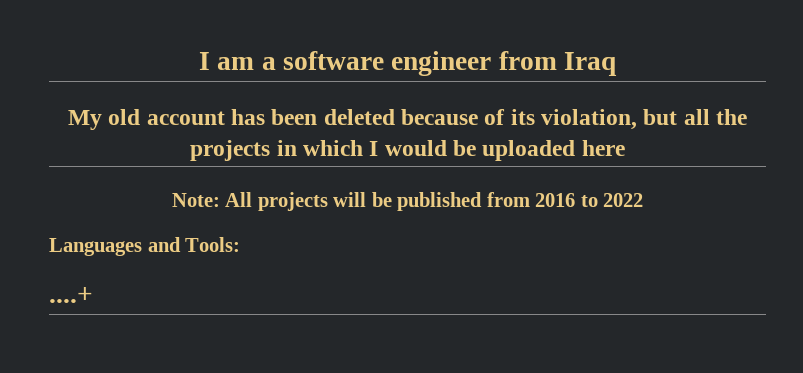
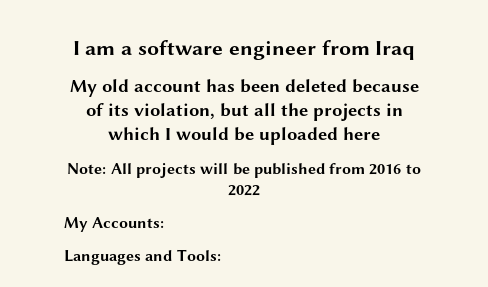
+ My Accounts:
- ....+

